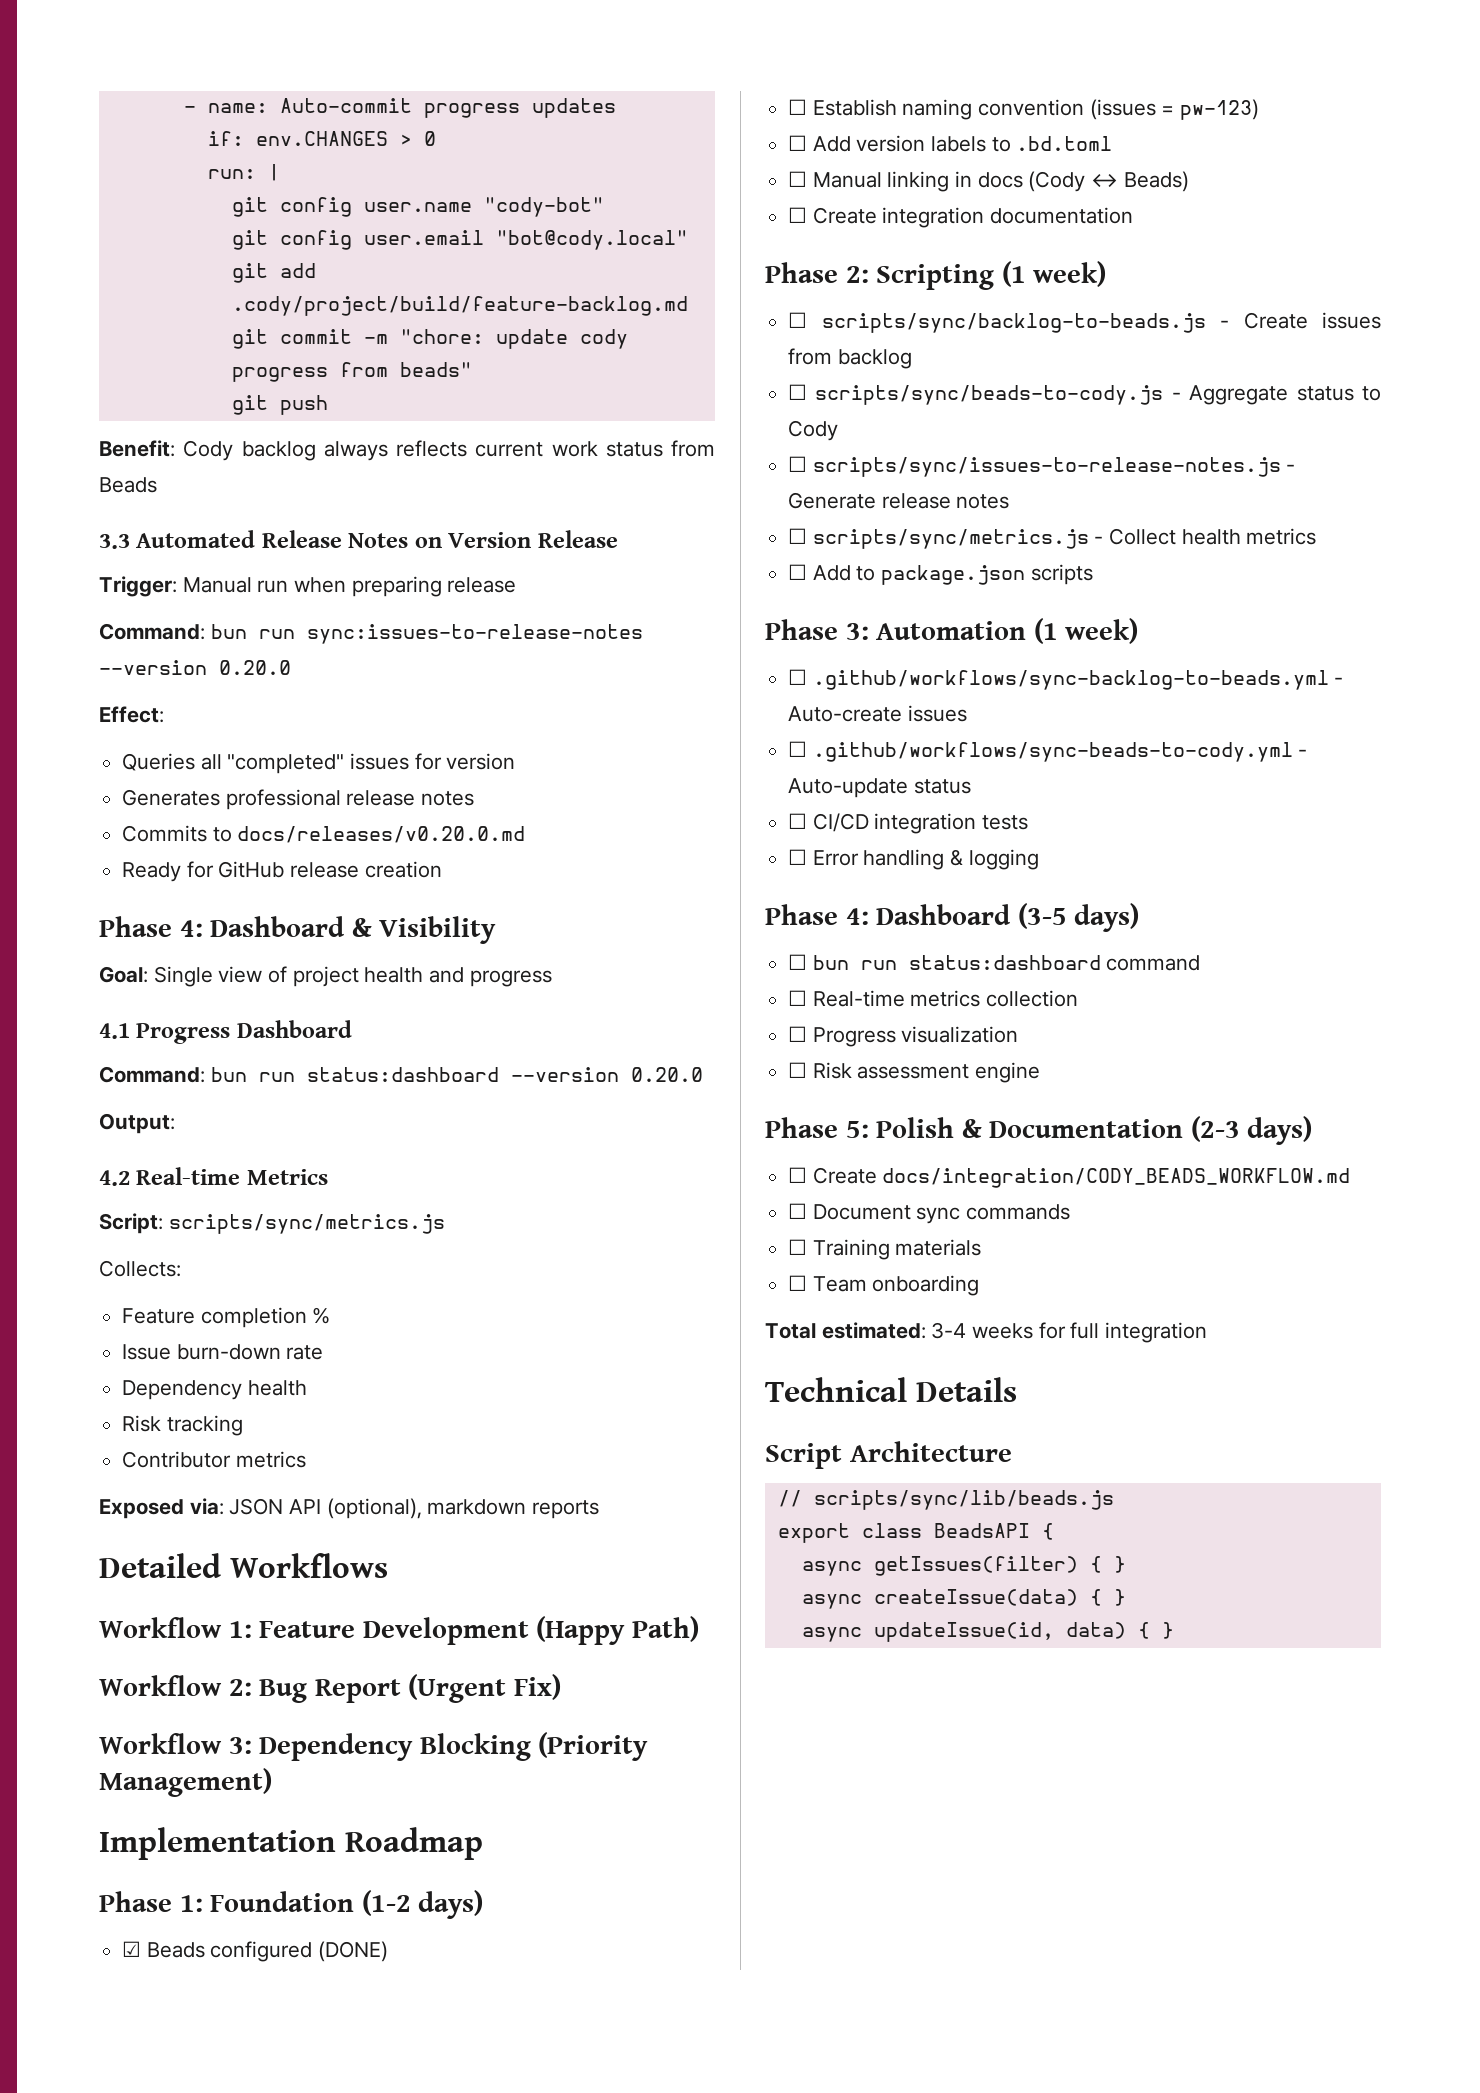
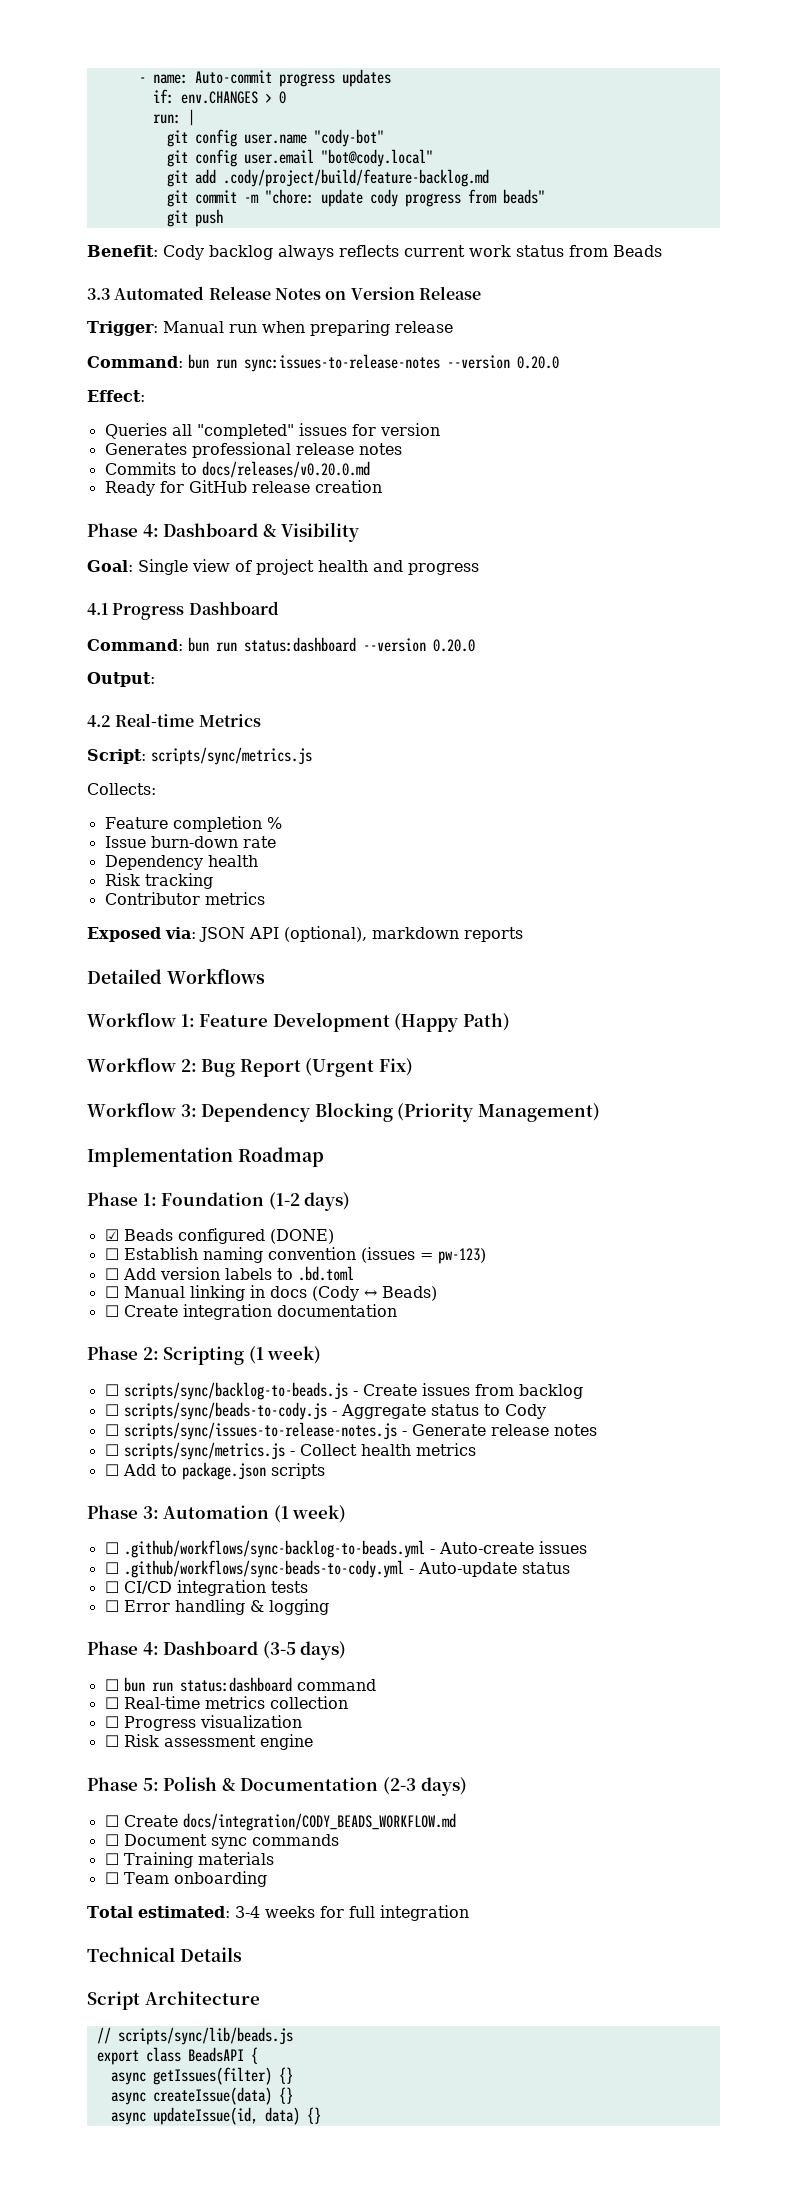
- async getIssues(filter) { }
+ async getIssues(filter) {}
- async createIssue(data) { }
+ async createIssue(data) {}
- async updateIssue(id, data) { }
+ async updateIssue(id, data) {}

